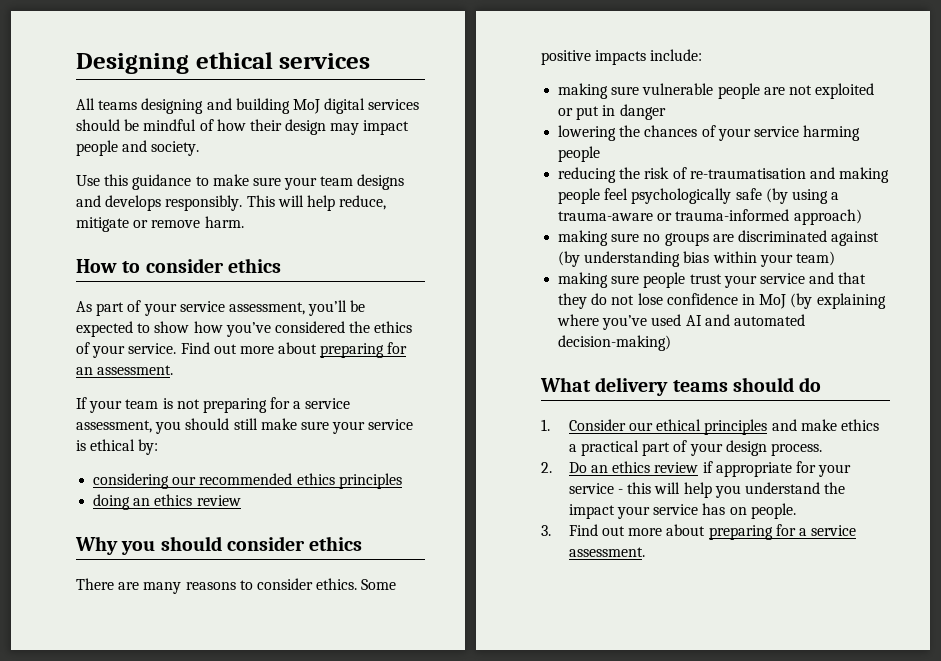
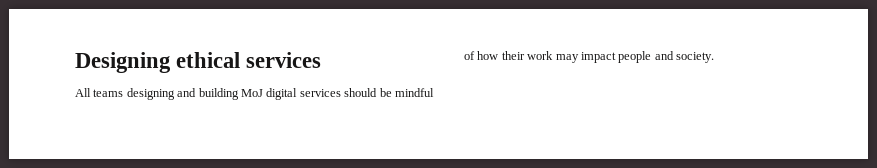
- All teams designing and building MoJ digital services should be mindful of how their design may impact people and society.
+ All teams designing and building MoJ digital services should be mindful of how their work may impact people and society.
- Use this guidance to make sure your team designs and develops responsibly. This will help reduce, mitigate or remove harm.
- How to consider ethics
- As part of your service assessment, you’ll be expected to show how you’ve considered the ethics of your service. Find out more about preparing for an assessment.
- If your team is not preparing for a service assessment, you should still make sure your service is ethical by:
- considering our recommended ethics principles
- doing an ethics review
- Why you should consider ethics
- There are many reasons to consider ethics. Some positive impacts include:
- making sure vulnerable people are not exploited or put in danger
- lowering the chances of your service harming people
- reducing the risk of re-traumatisation and making people feel psychologically safe (by using a trauma-aware or trauma-informed approach)
- making sure no groups are discriminated against (by understanding bias within your team)
- making sure people trust your service and that they do not lose confidence in MoJ (by explaining where you’ve used AI and automated decision-making)
- What delivery teams should do
- 1. Consider our ethical principles and make ethics a practical part of your design process.
- 2. Do an ethics review if appropriate for your service - this will help you understand the impact your service has on people.
- 3. Find out more about preparing for a service assessment.

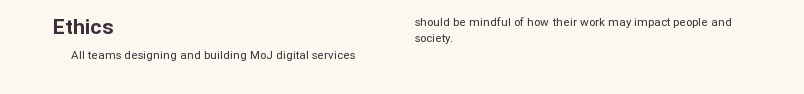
- Designing ethical services
+ Ethics

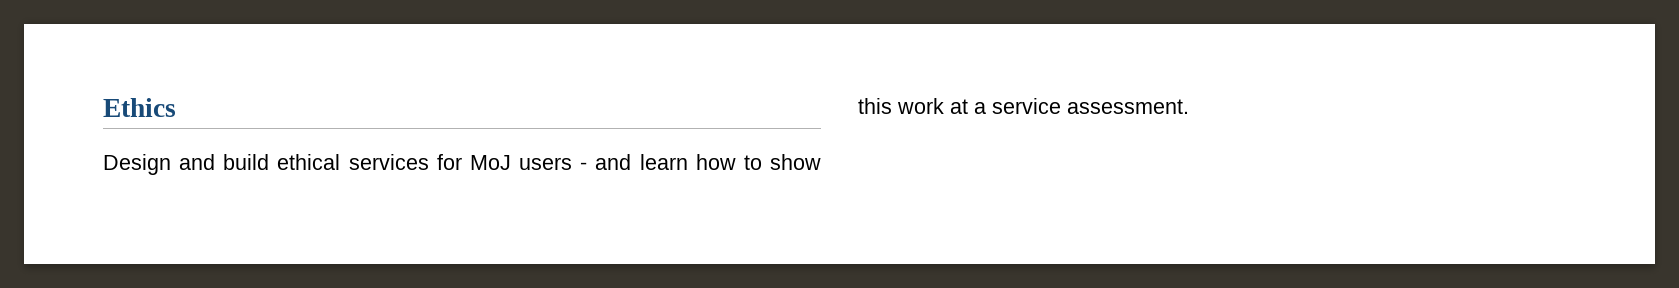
- All teams designing and building MoJ digital services should be mindful of how their work may impact people and society.
+ Design and build ethical services for MoJ users - and learn how to show this work at a service assessment.

